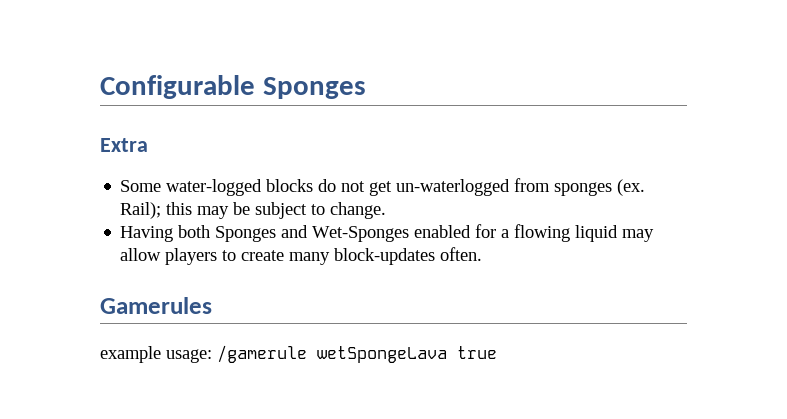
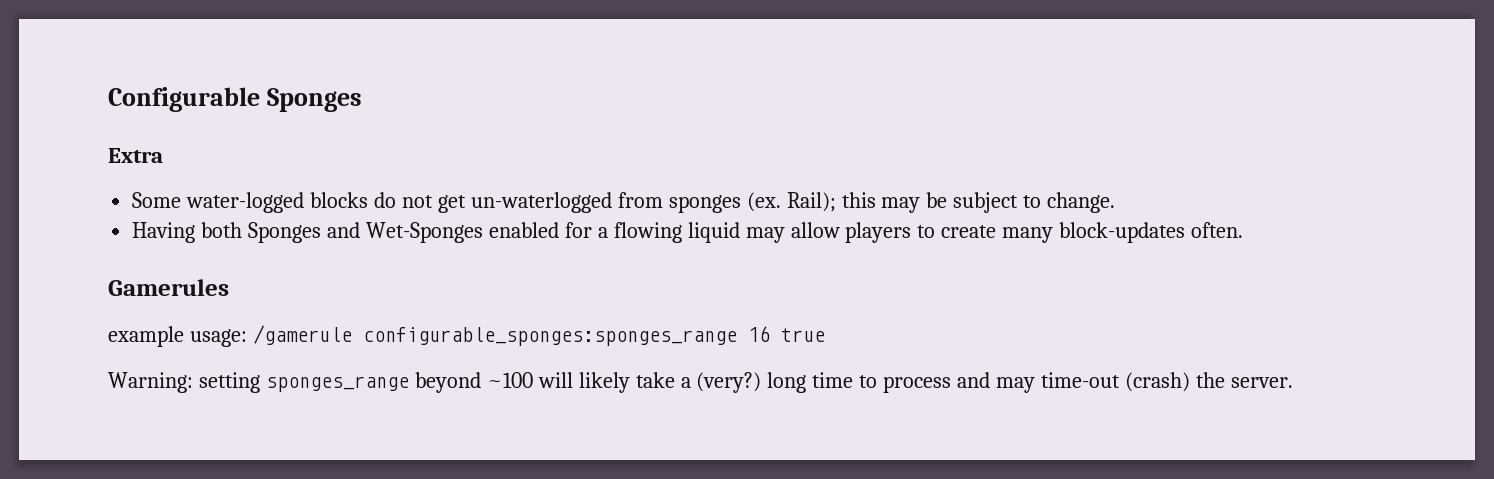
- example usage: /gamerule wetSpongeLava true
+ example usage: /gamerule configurable_sponges:sponges_range 16 true
+ Warning: setting sponges_range beyond ~100 will likely take a (very?) long time to process and may time-out (crash) the server.

